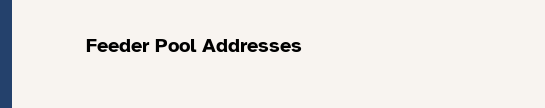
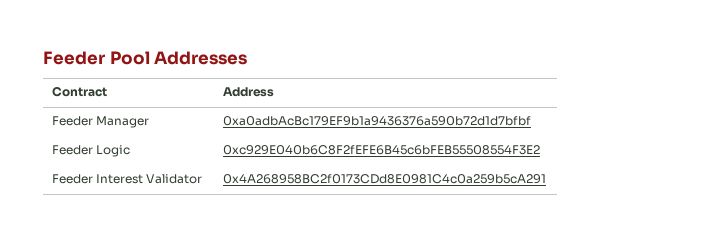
+ Contract | Address
+ Feeder Manager | 0xa0adbAcBc179EF9b1a9436376a590b72d1d7bfbf
+ Feeder Logic | 0xc929E040b6C8F2fEFE6B45c6bFEB55508554F3E2
+ Feeder Interest Validator | 0x4A268958BC2f0173CDd8E0981C4c0a259b5cA291

